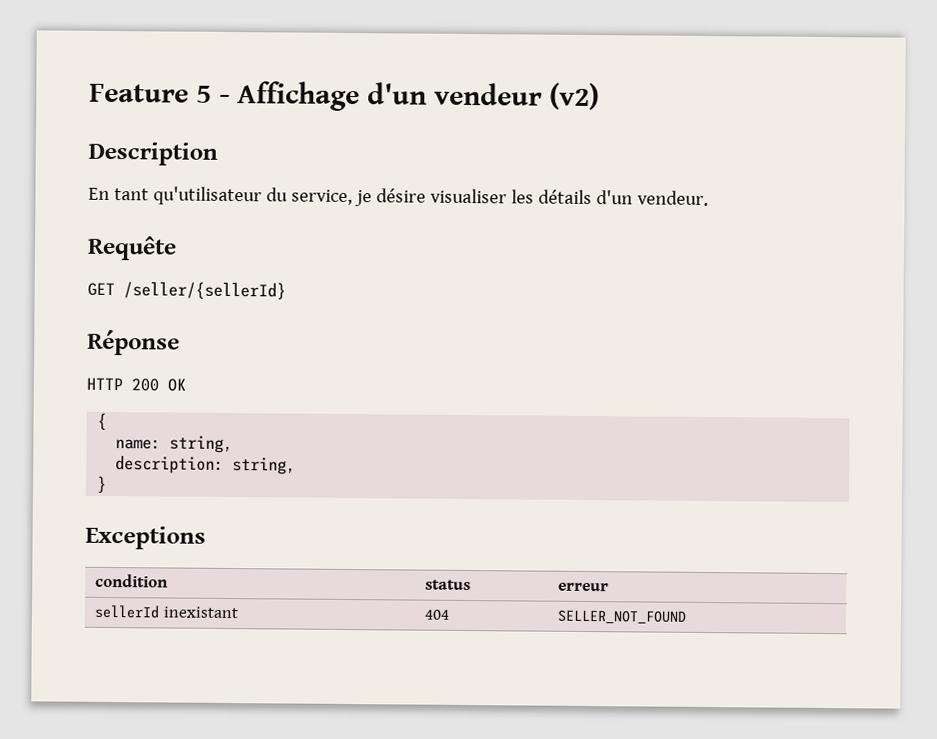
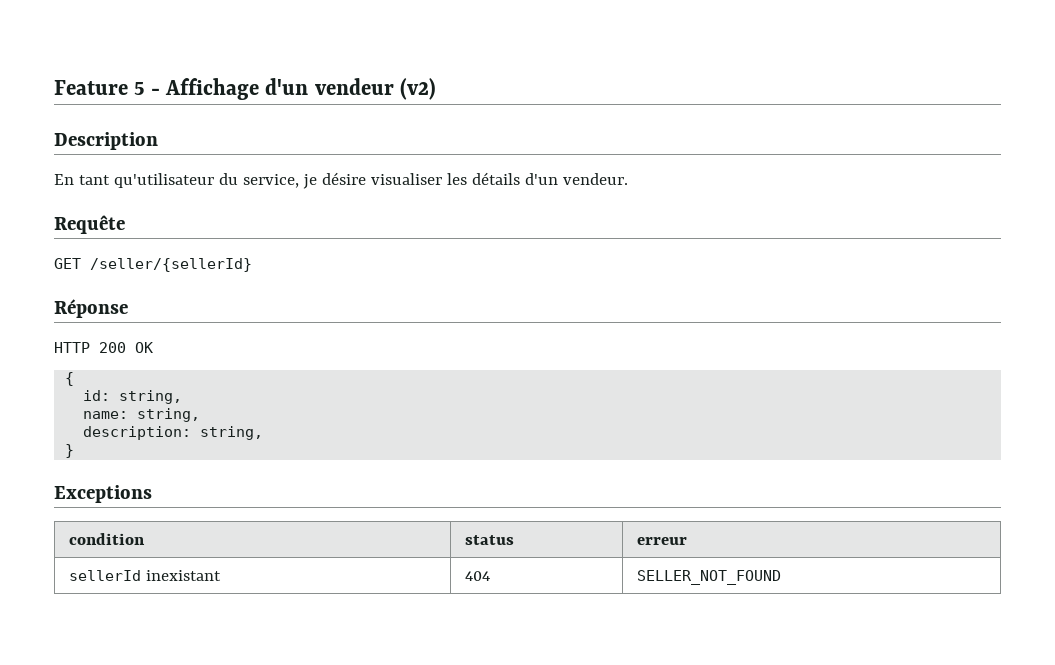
+ id: string,

